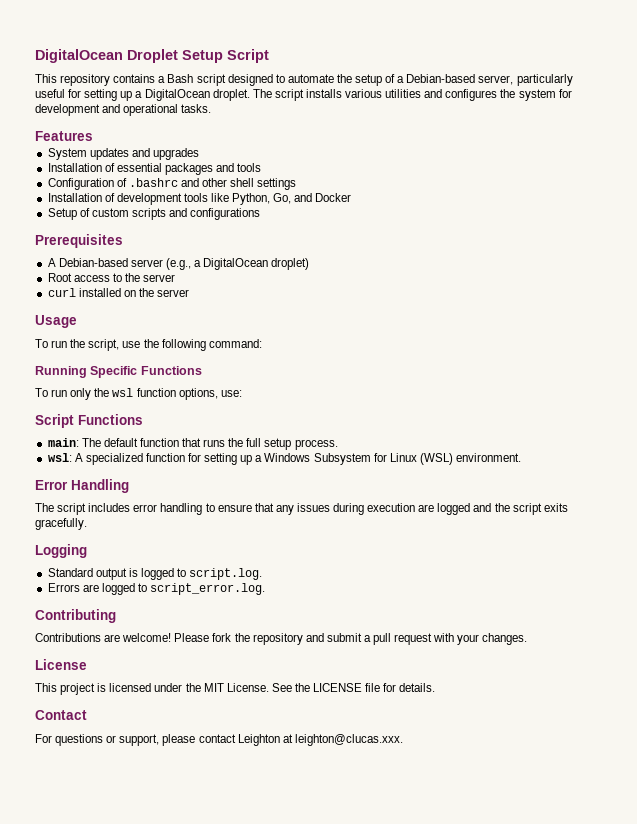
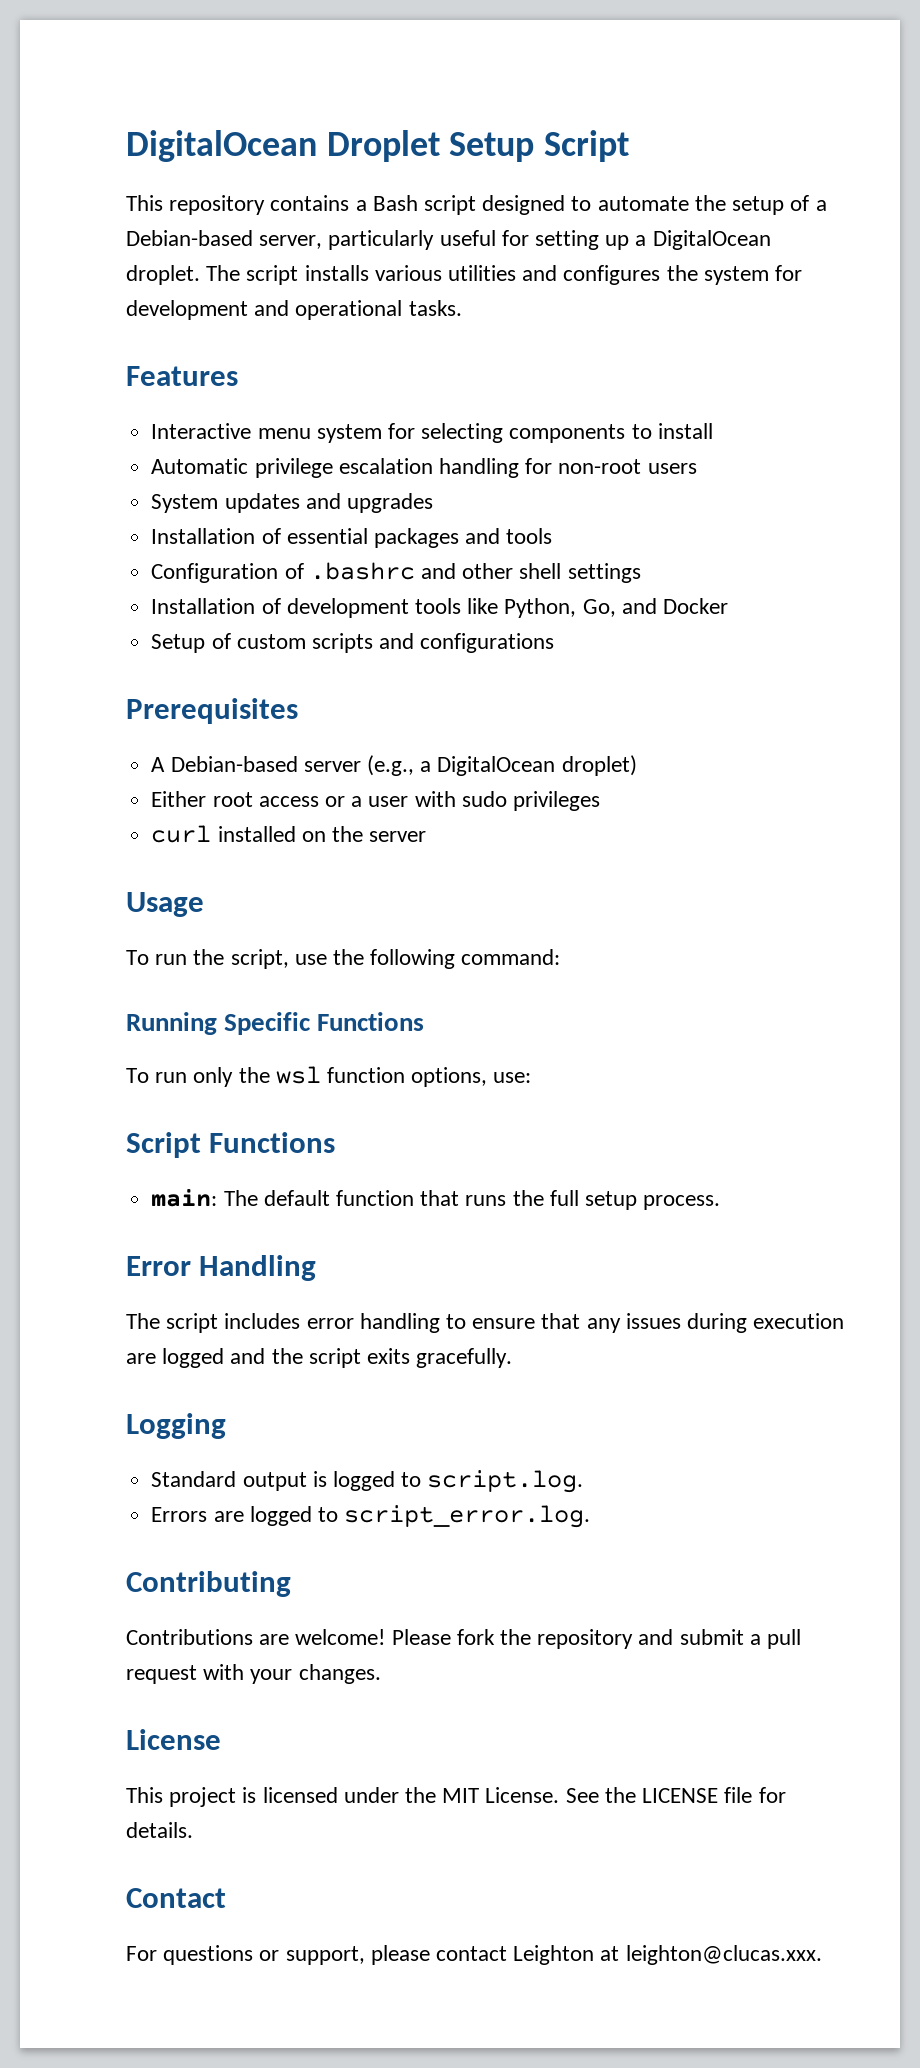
+ Interactive menu system for selecting components to install
+ Automatic privilege escalation handling for non-root users
- Root access to the server
+ Either root access or a user with sudo privileges
- wsl: A specialized function for setting up a Windows Subsystem for Linux (WSL) environment.

